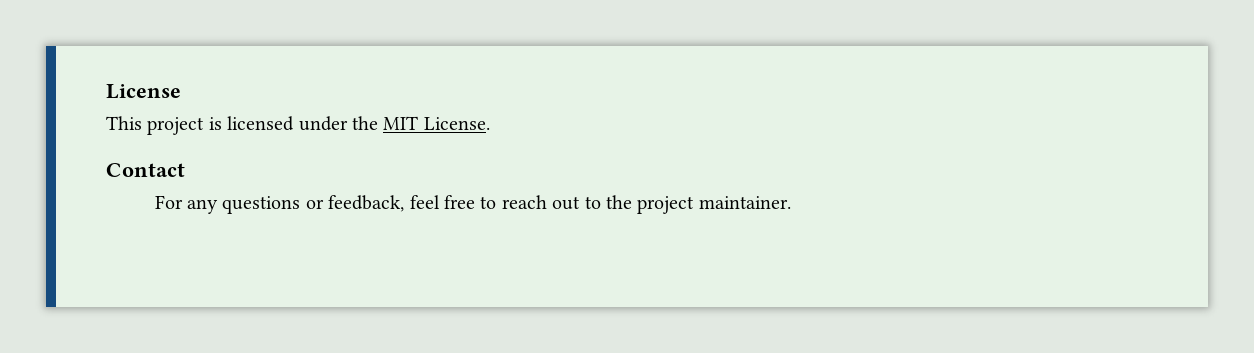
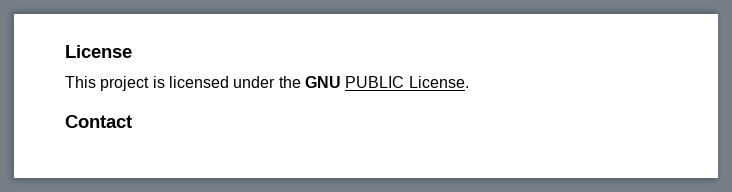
- This project is licensed under the MIT License.
+ This project is licensed under the GNU PUBLIC License.
- For any questions or feedback, feel free to reach out to the project maintainer.

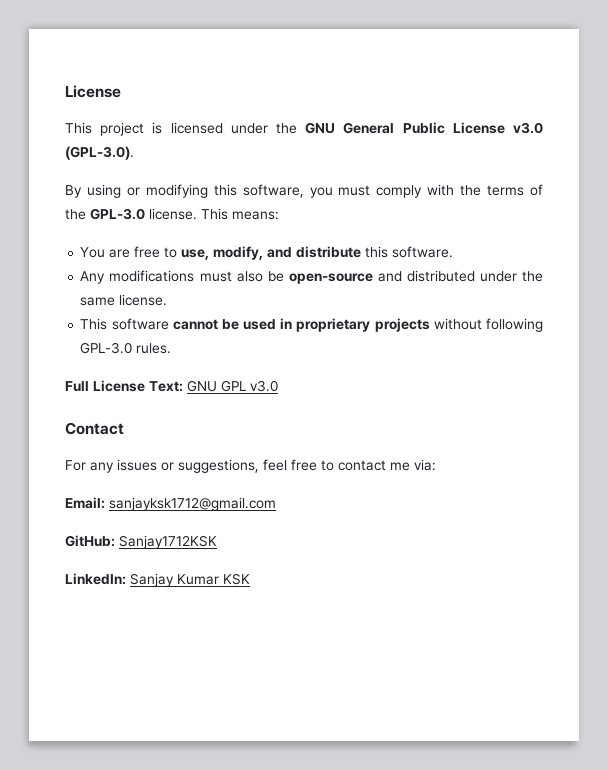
- This project is licensed under the GNU PUBLIC License.
+ This project is licensed under the GNU General Public License v3.0 (GPL-3.0).
+ By using or modifying this software, you must comply with the terms of the GPL-3.0 license. This means:
+ You are free to use, modify, and distribute this software.
+ Any modifications must also be open-source and distributed under the same license.
+ This software cannot be used in proprietary projects without following GPL-3.0 rules.
+ Full License Text: GNU GPL v3.0
  Contact
+ For any issues or suggestions, feel free to contact me via:
+ Email: sanjayksk1712@gmail.com
+ GitHub: Sanjay1712KSK
+ LinkedIn: Sanjay Kumar KSK

